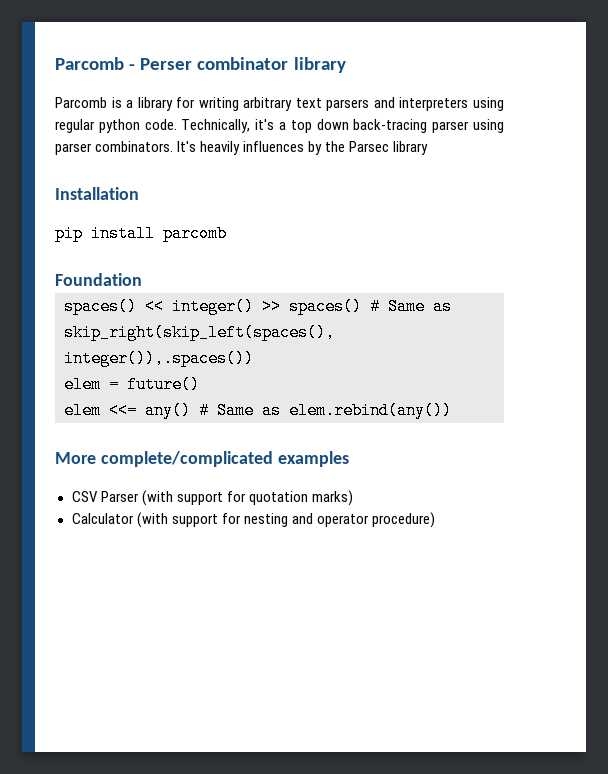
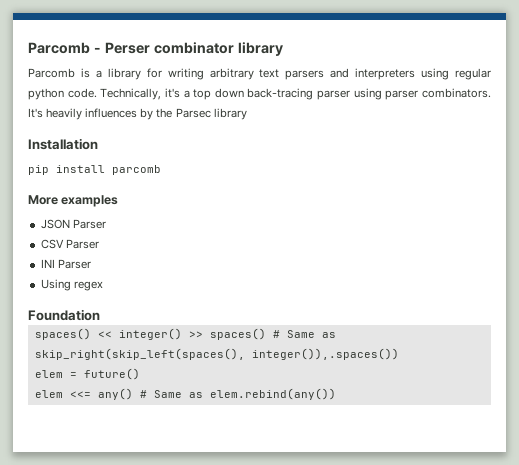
+ More examples
+ JSON Parser
+ CSV Parser
+ INI Parser
+ Using regex
- More complete/complicated examples
- CSV Parser (with support for quotation marks)
- Calculator (with support for nesting and operator procedure)

